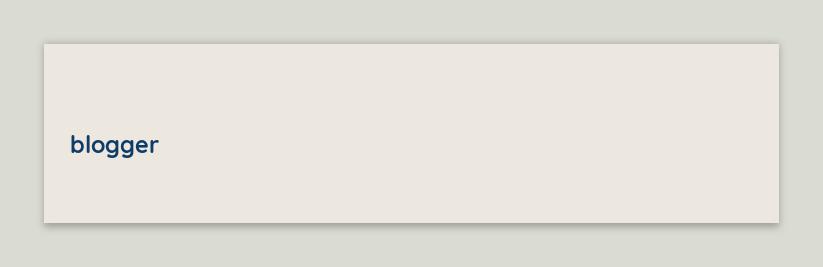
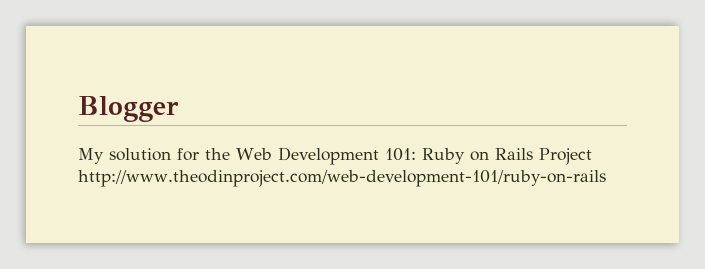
- blogger
+ Blogger
+ My solution for the Web Development 101: Ruby on Rails Project http://www.theodinproject.com/web-development-101/ruby-on-rails

